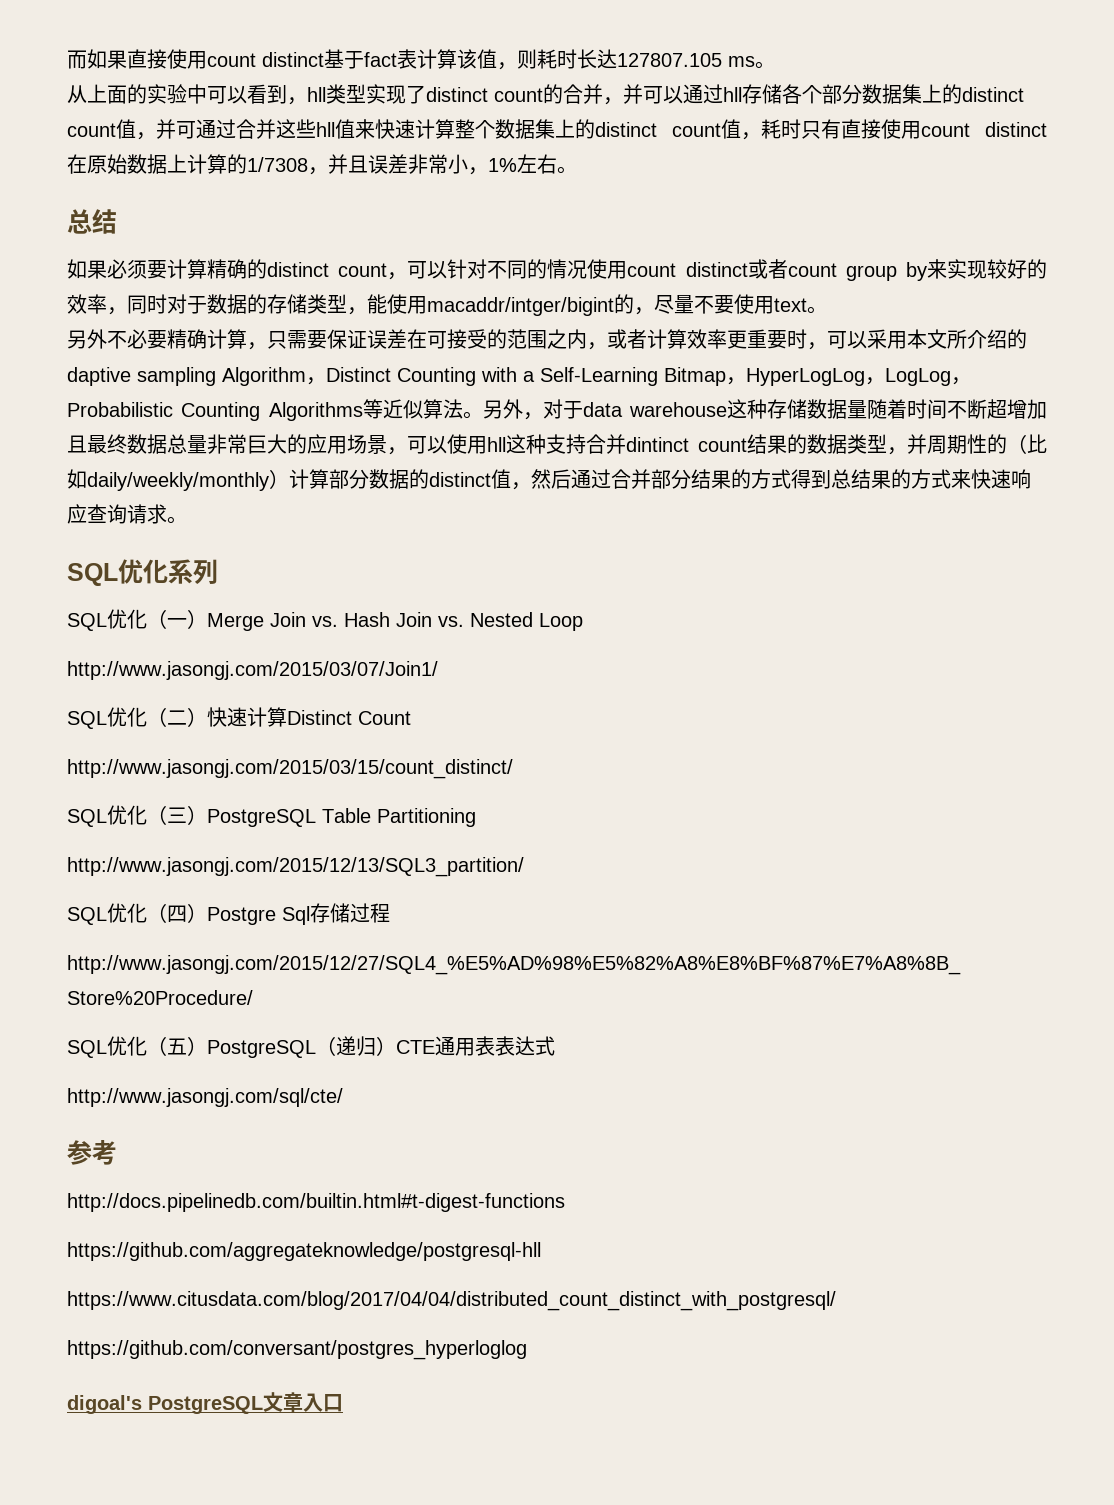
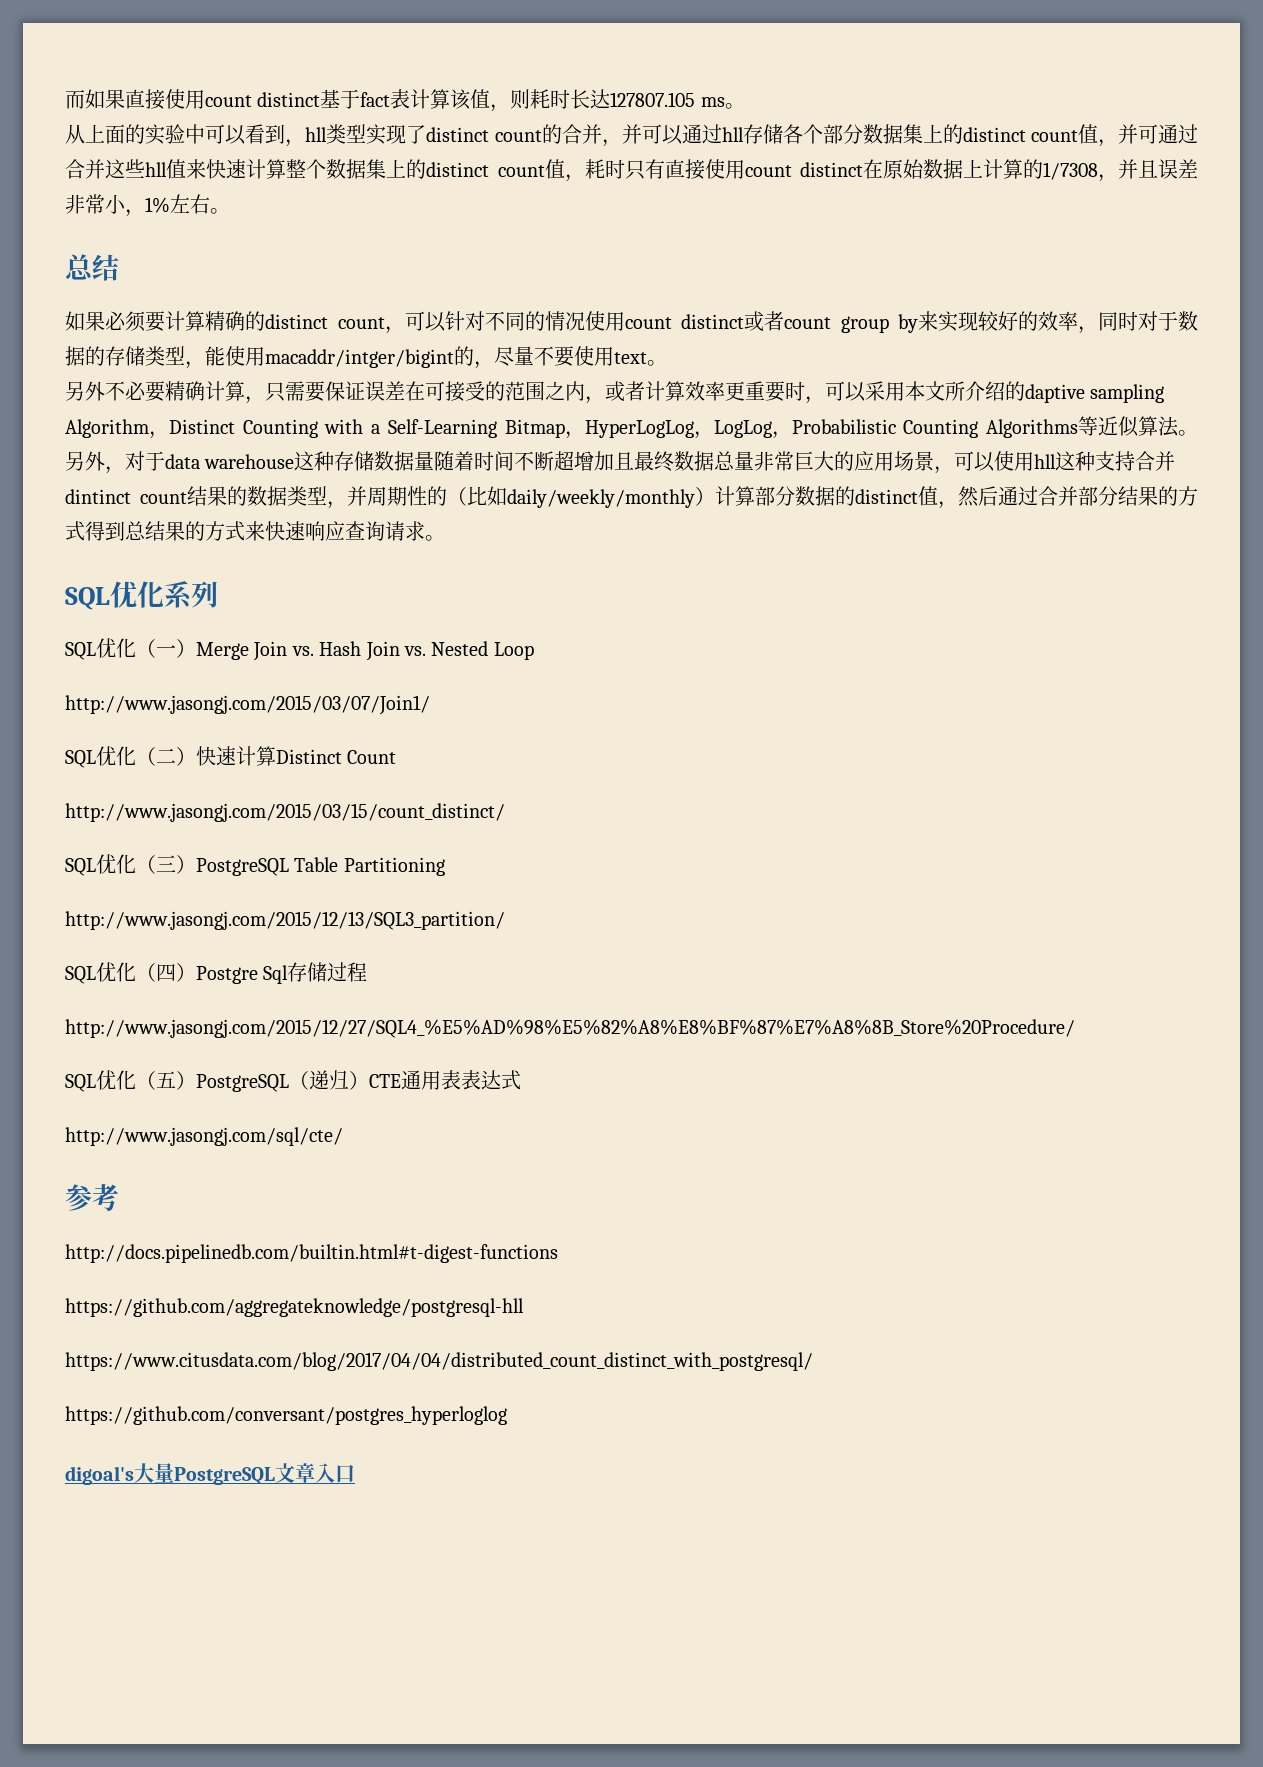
- digoal's PostgreSQL文章入口
+ digoal's大量PostgreSQL文章入口

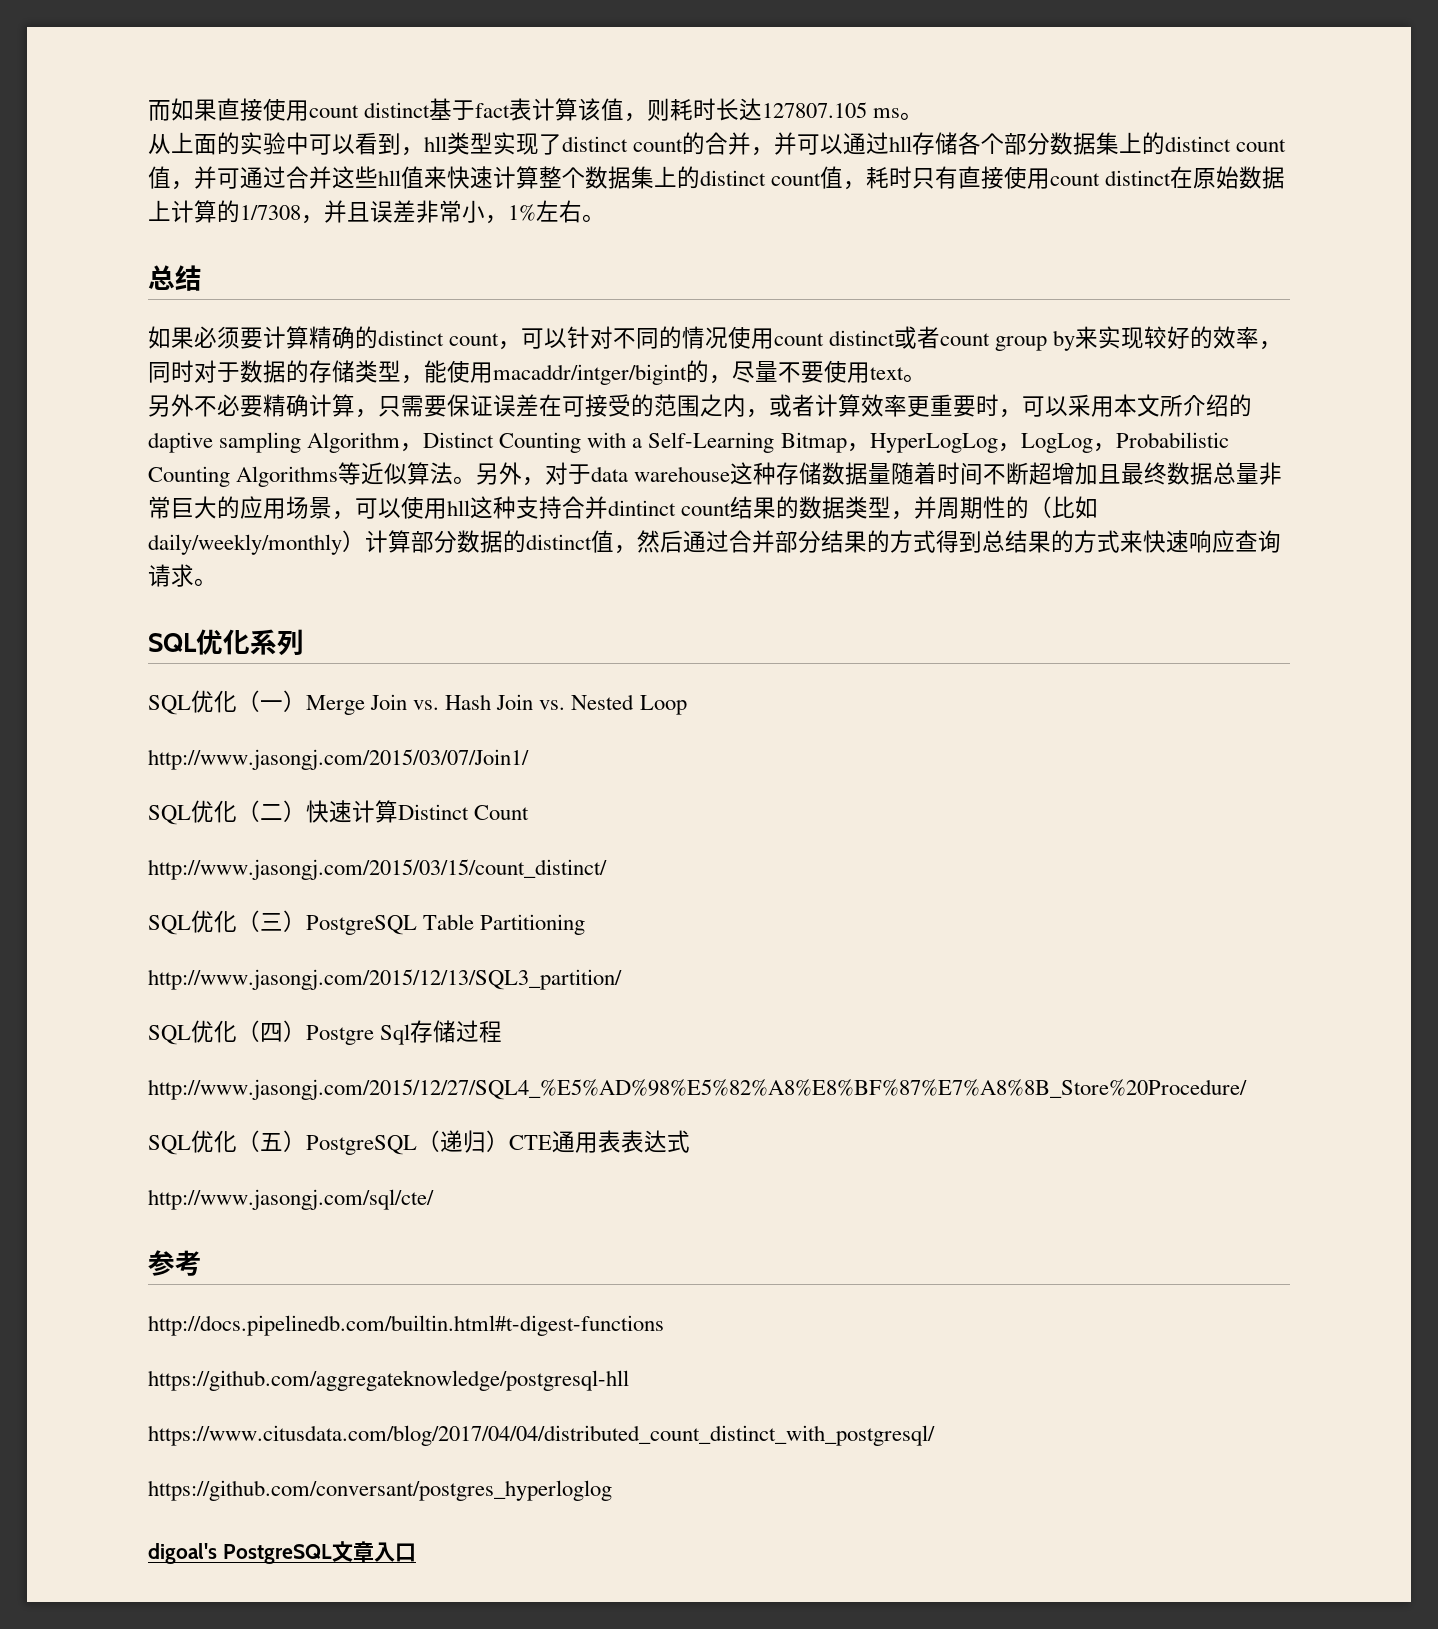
- digoal's大量PostgreSQL文章入口
+ digoal's PostgreSQL文章入口

